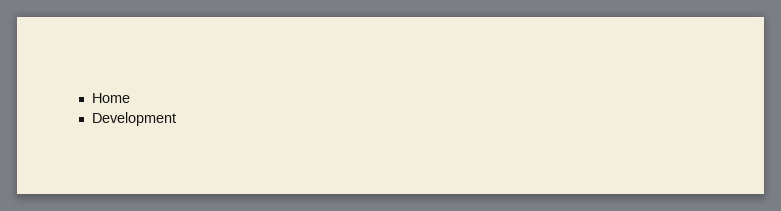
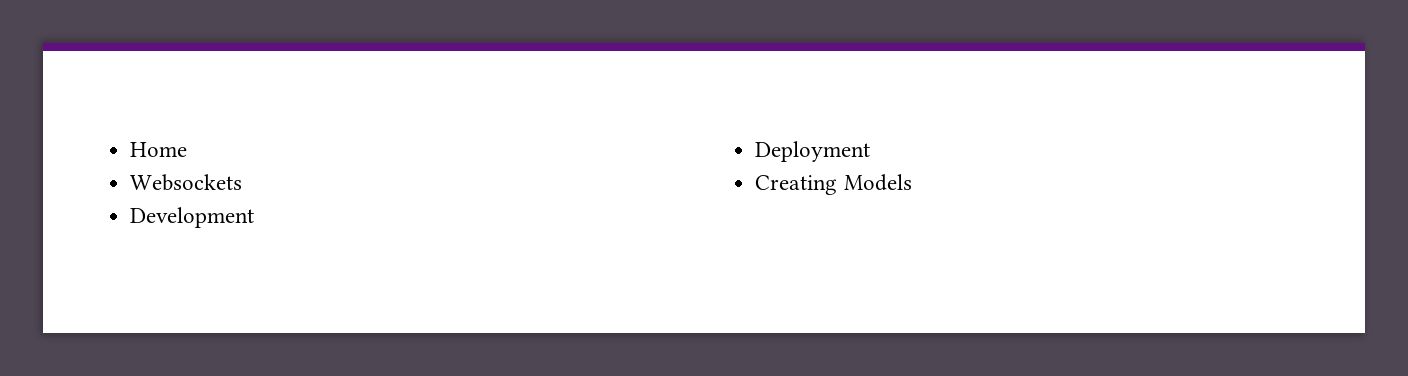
+ Websockets
+ Deployment
+ Creating Models

